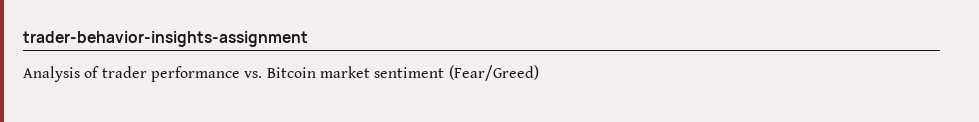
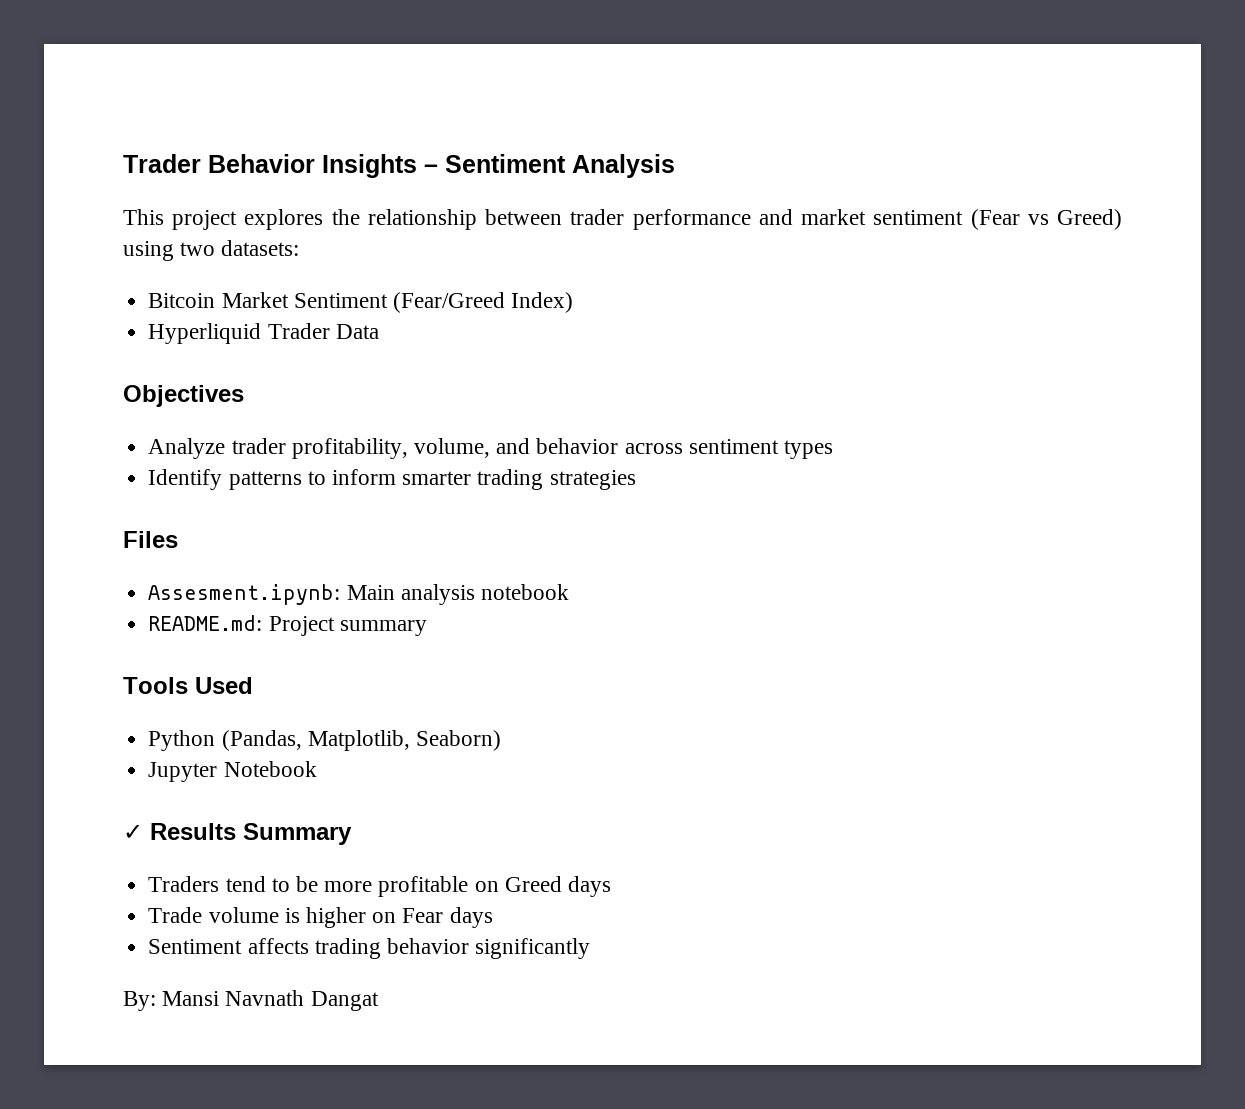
- trader-behavior-insights-assignment
- Analysis of trader performance vs. Bitcoin market sentiment (Fear/Greed)
+ Trader Behavior Insights – Sentiment Analysis
+ This project explores the relationship between trader performance and market sentiment (Fear vs Greed) using two datasets:
+ Bitcoin Market Sentiment (Fear/Greed Index)
+ Hyperliquid Trader Data
+ Objectives
+ Analyze trader profitability, volume, and behavior across sentiment types
+ Identify patterns to inform smarter trading strategies
+ Files
+ Assesment.ipynb: Main analysis notebook
+ README.md: Project summary
+ Tools Used
+ Python (Pandas, Matplotlib, Seaborn)
+ Jupyter Notebook
+ ✓ Results Summary
+ Traders tend to be more profitable on Greed days
+ Trade volume is higher on Fear days
+ Sentiment affects trading behavior significantly
+ By: Mansi Navnath Dangat

